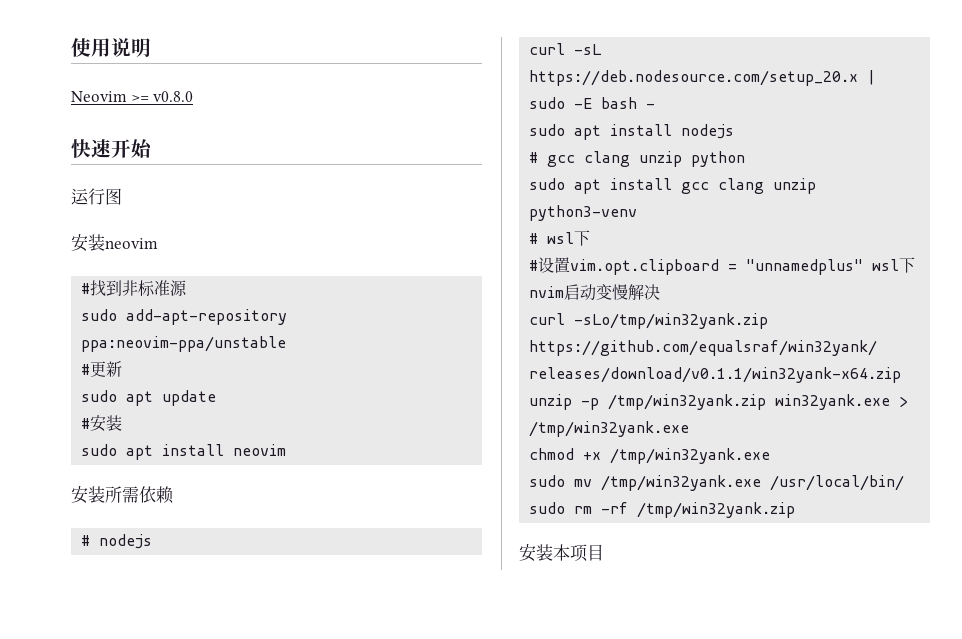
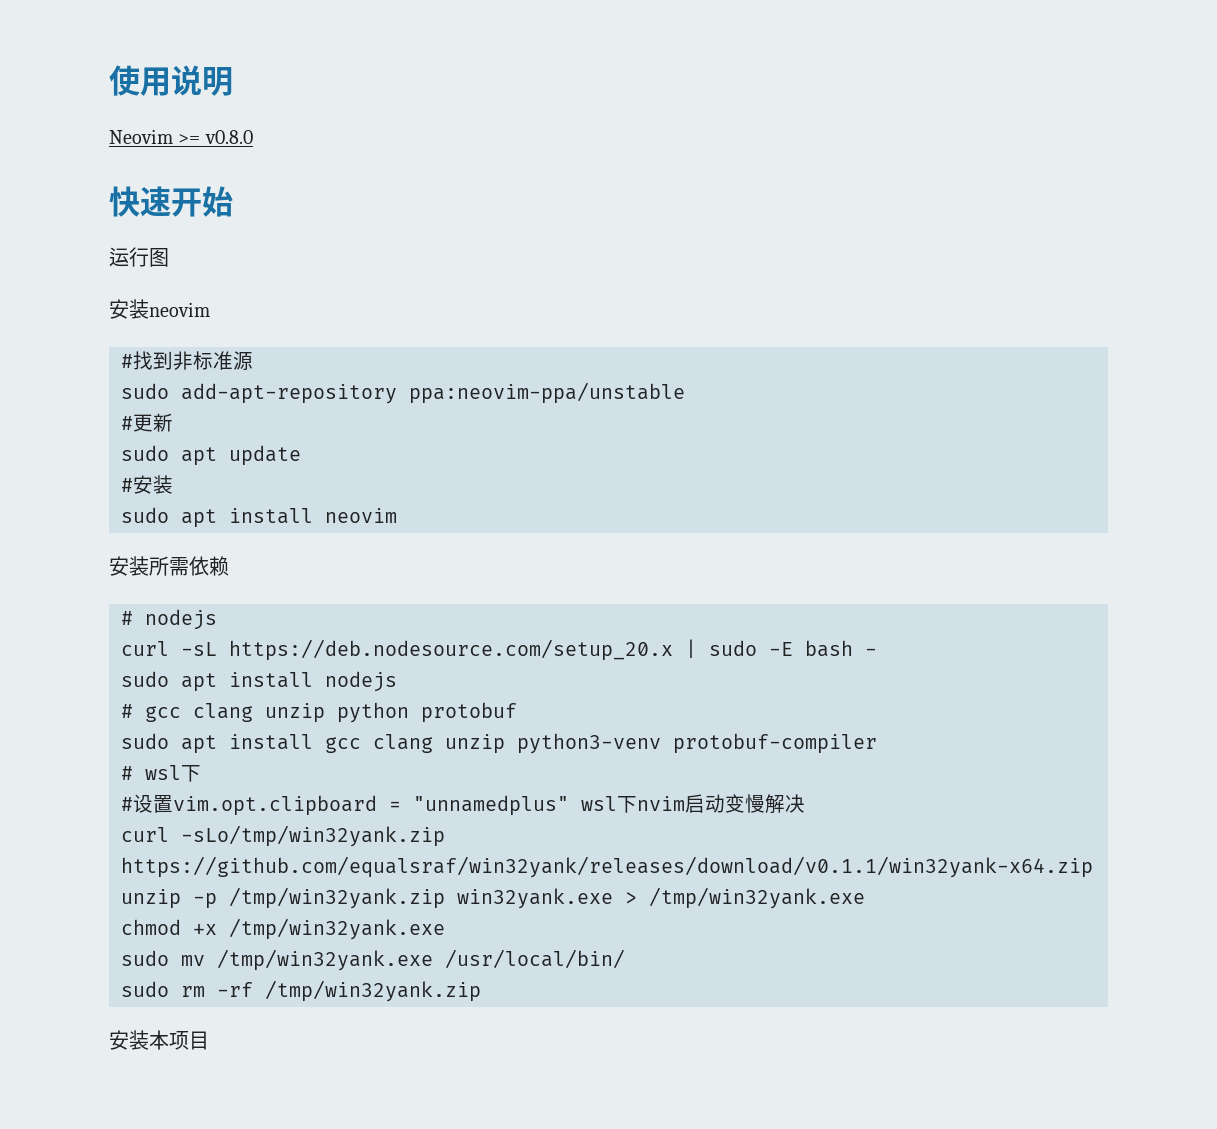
- # gcc clang unzip python
+ # gcc clang unzip python protobuf
- sudo apt install gcc clang unzip python3-venv
+ sudo apt install gcc clang unzip python3-venv protobuf-compiler

